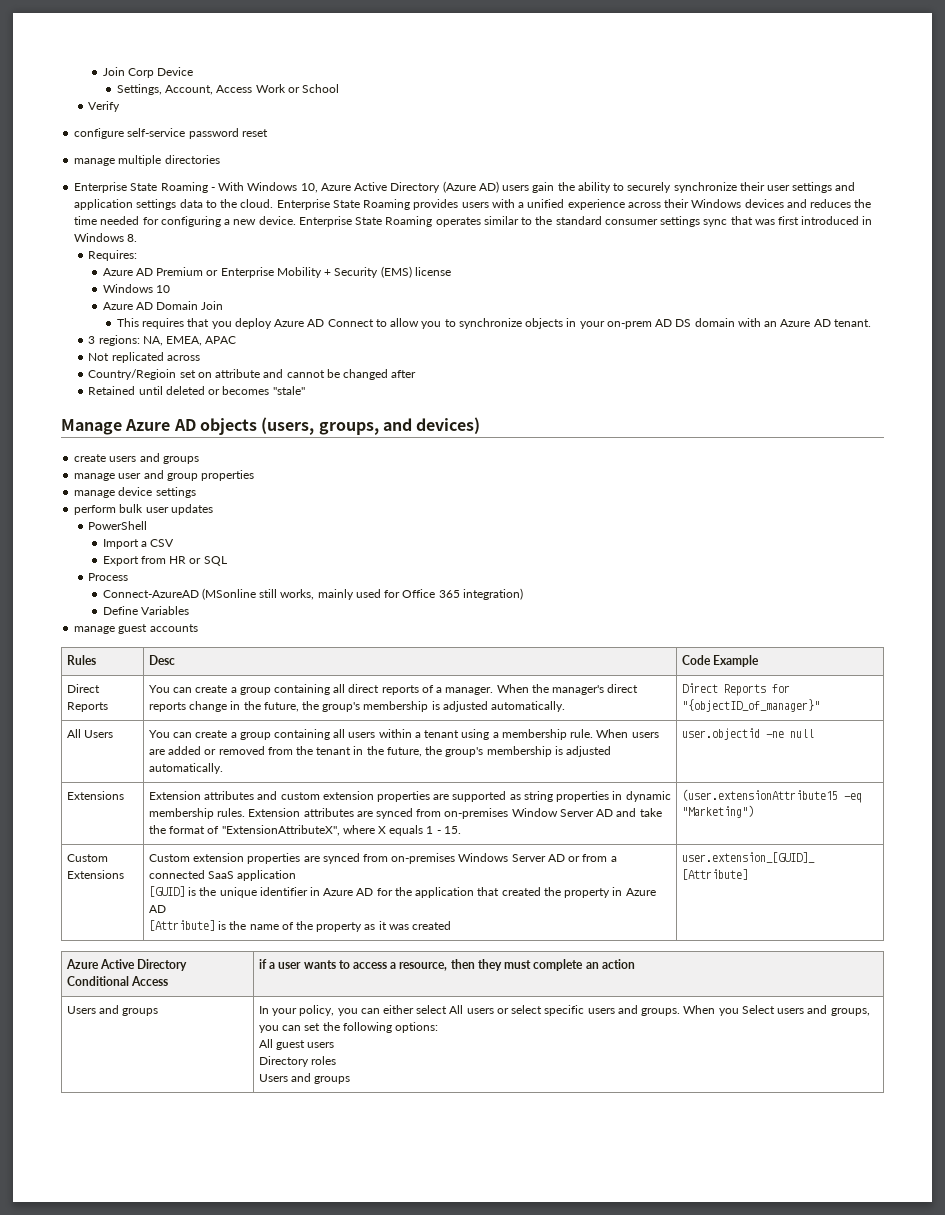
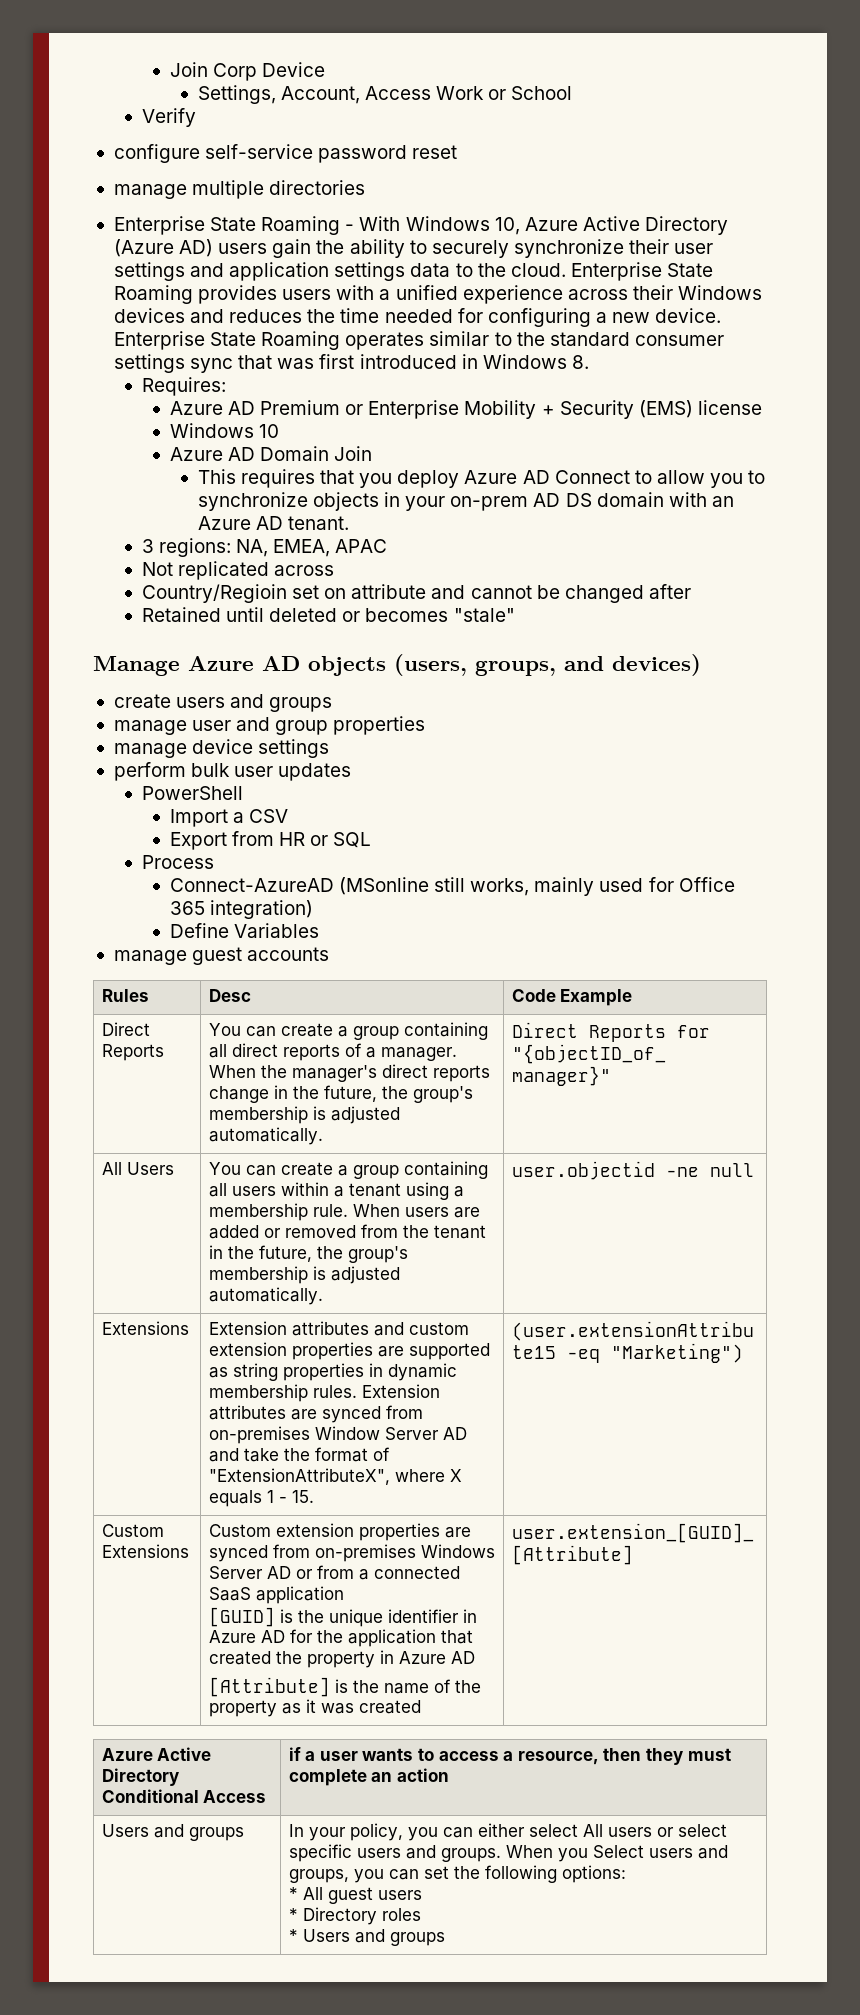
- All guest users
+ * All guest users
- Directory roles
- Users and groups
+ * Directory roles
+ * Users and groups

